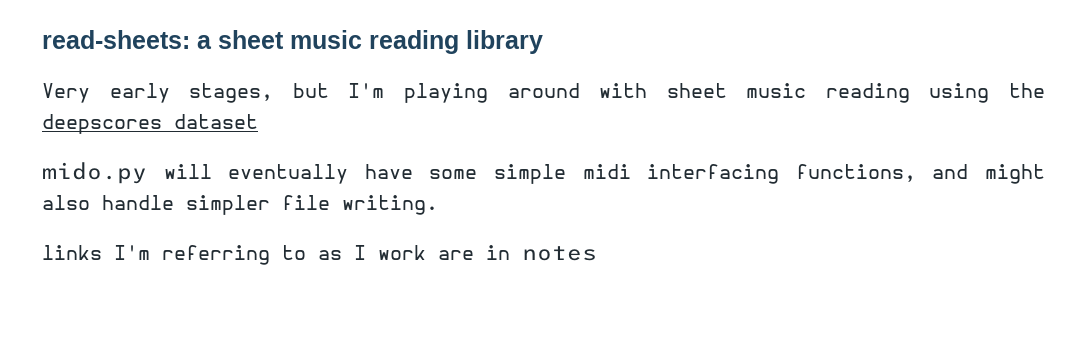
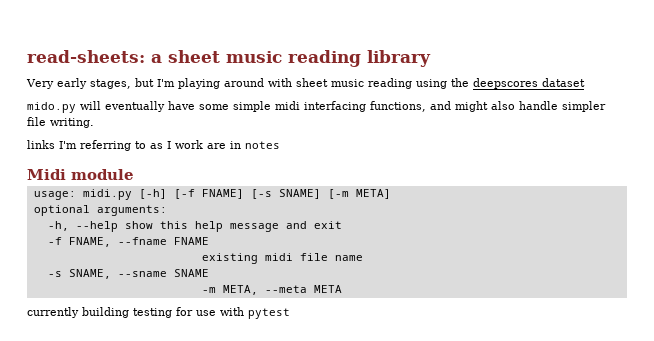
+ Midi module
+ usage: midi.py [-h] [-f FNAME] [-s SNAME] [-m META]
+ optional arguments:
+ -h, --help show this help message and exit
+ -f FNAME, --fname FNAME
+ existing midi file name
+ -s SNAME, --sname SNAME
+ -m META, --meta META
+ currently building testing for use with pytest

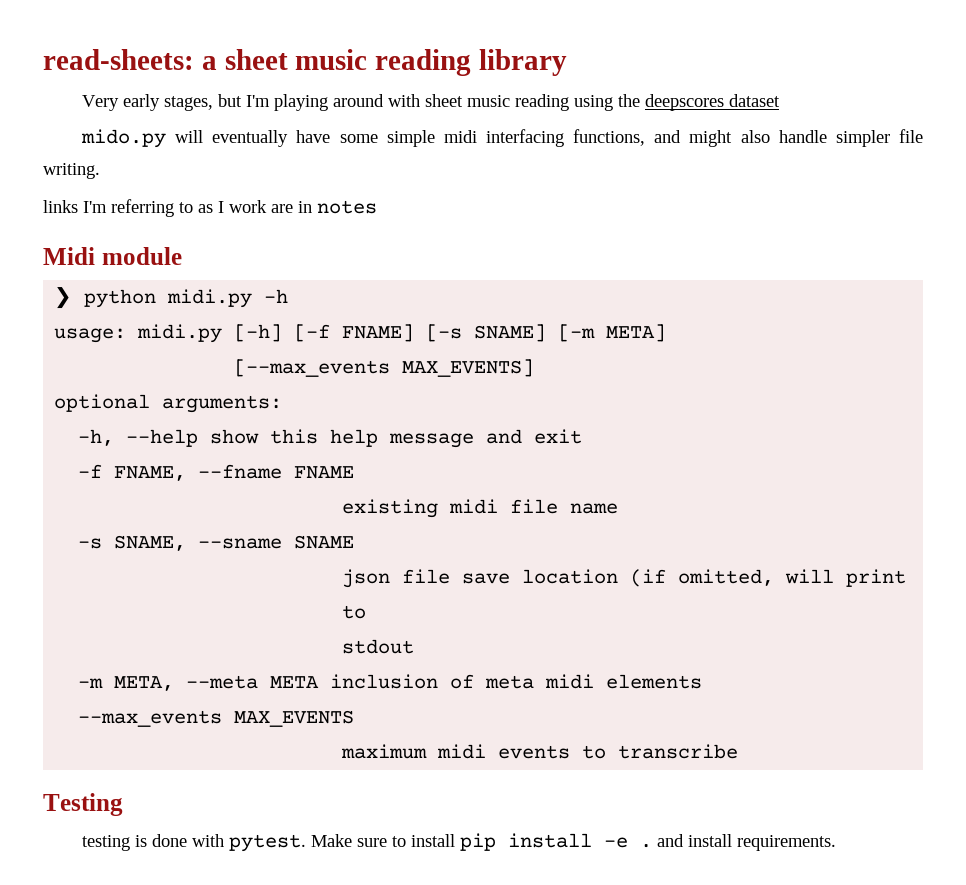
+ ❯ python midi.py -h
+ [--max_events MAX_EVENTS]
- -m META, --meta META
- currently building testing for use with pytest
+ json file save location (if omitted, will print to
+ stdout
+ -m META, --meta META inclusion of meta midi elements
+ --max_events MAX_EVENTS
+ maximum midi events to transcribe
+ Testing
+ testing is done with pytest. Make sure to install pip install -e . and install requirements.

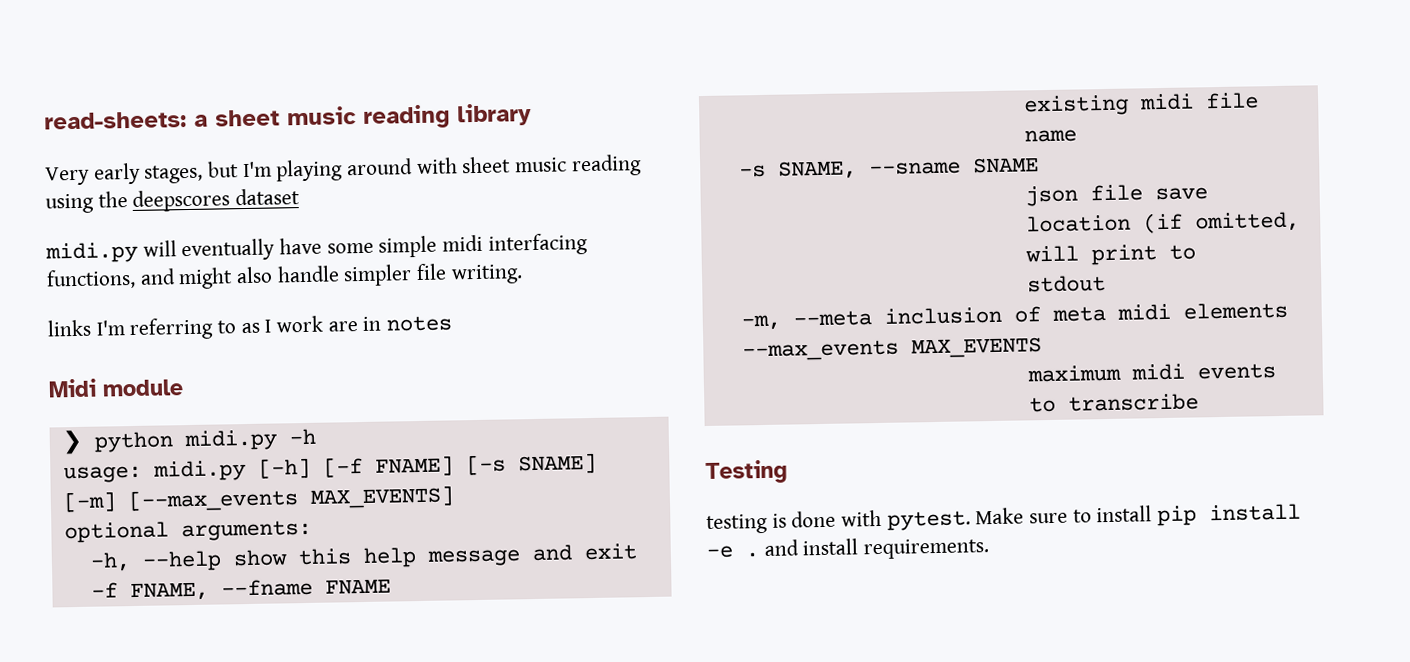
- mido.py will eventually have some simple midi interfacing functions, and might also handle simpler file writing.
+ midi.py will eventually have some simple midi interfacing functions, and might also handle simpler file writing.
- usage: midi.py [-h] [-f FNAME] [-s SNAME] [-m META]
- [--max_events MAX_EVENTS]
+ usage: midi.py [-h] [-f FNAME] [-s SNAME] [-m] [--max_events MAX_EVENTS]
- -m META, --meta META inclusion of meta midi elements
+ -m, --meta inclusion of meta midi elements

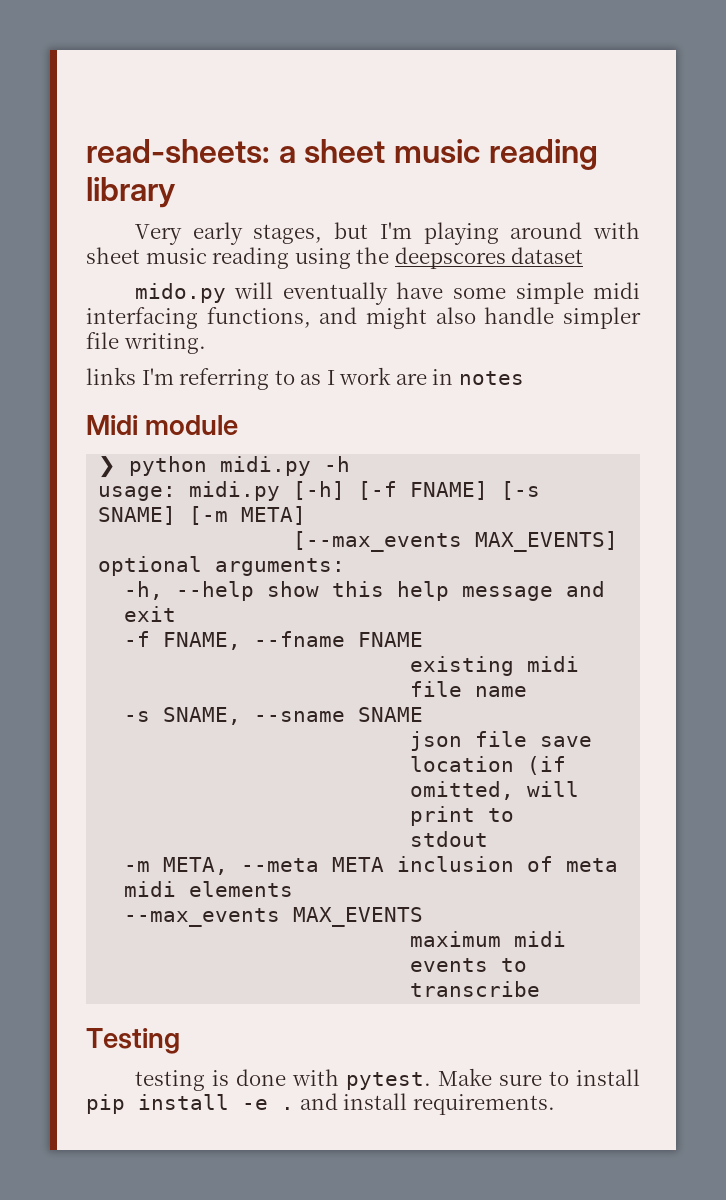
- midi.py will eventually have some simple midi interfacing functions, and might also handle simpler file writing.
+ mido.py will eventually have some simple midi interfacing functions, and might also handle simpler file writing.
- usage: midi.py [-h] [-f FNAME] [-s SNAME] [-m] [--max_events MAX_EVENTS]
+ usage: midi.py [-h] [-f FNAME] [-s SNAME] [-m META]
+ [--max_events MAX_EVENTS]
- -m, --meta inclusion of meta midi elements
+ -m META, --meta META inclusion of meta midi elements

